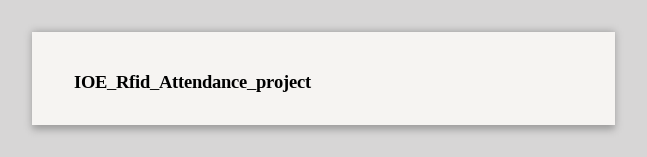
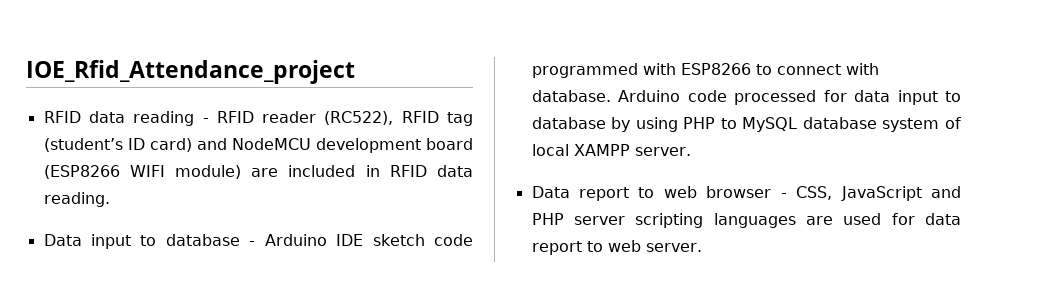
+ RFID data reading - RFID reader (RC522), RFID tag (student’s ID card) and NodeMCU development board (ESP8266 WIFI module) are included in RFID data reading.
+ Data input to database - Arduino IDE sketch code programmed with ESP8266 to connect with database. Arduino code processed for data input to database by using PHP to MySQL database system of local XAMPP server.
+ Data report to web browser - CSS, JavaScript and PHP server scripting languages are used for data report to web server.

